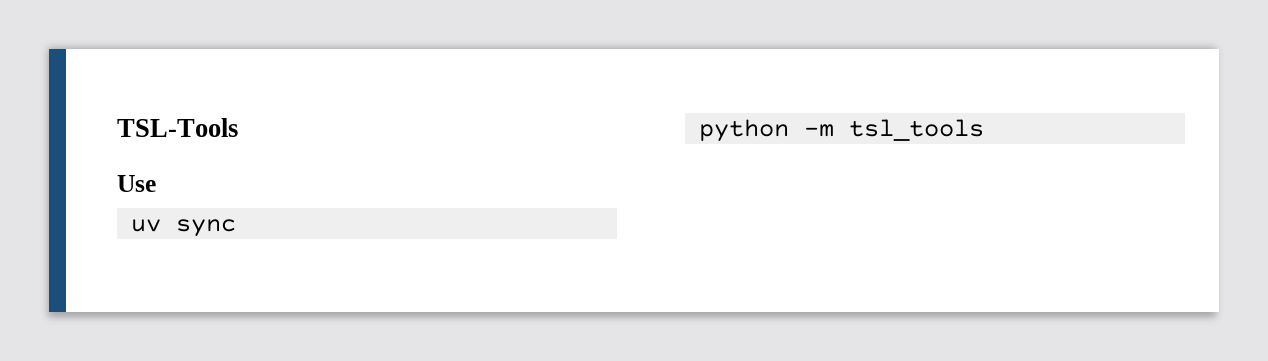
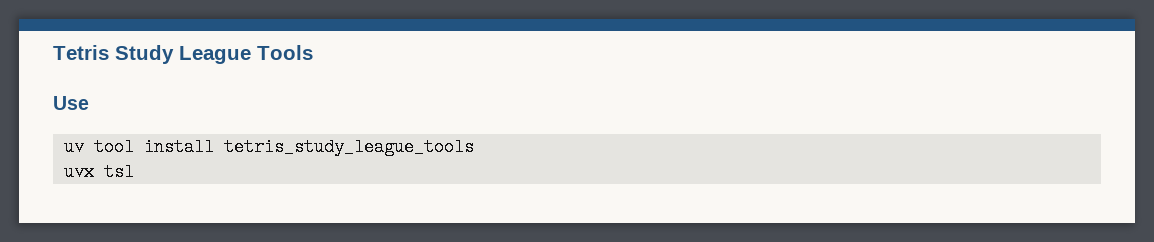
- TSL-Tools
+ Tetris Study League Tools
  Use
- uv sync
- python -m tsl_tools
+ uv tool install tetris_study_league_tools
+ uvx tsl

